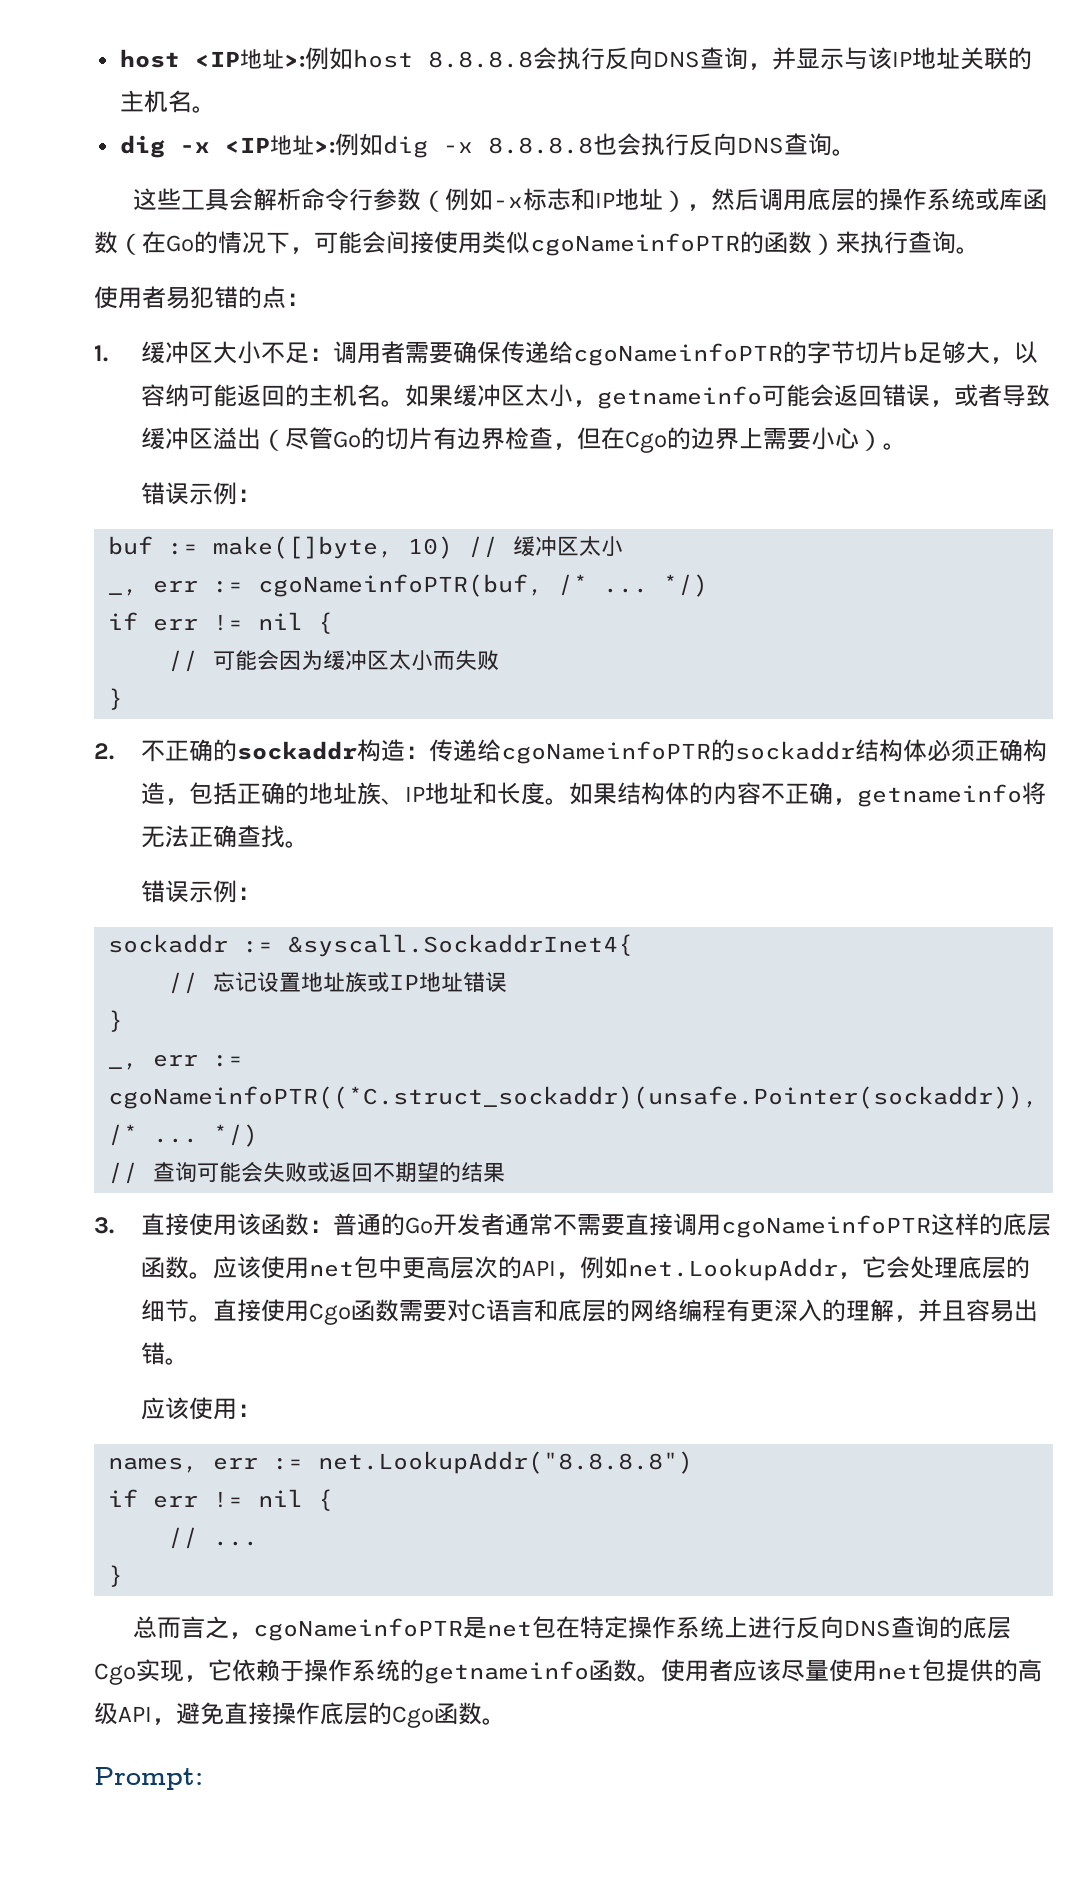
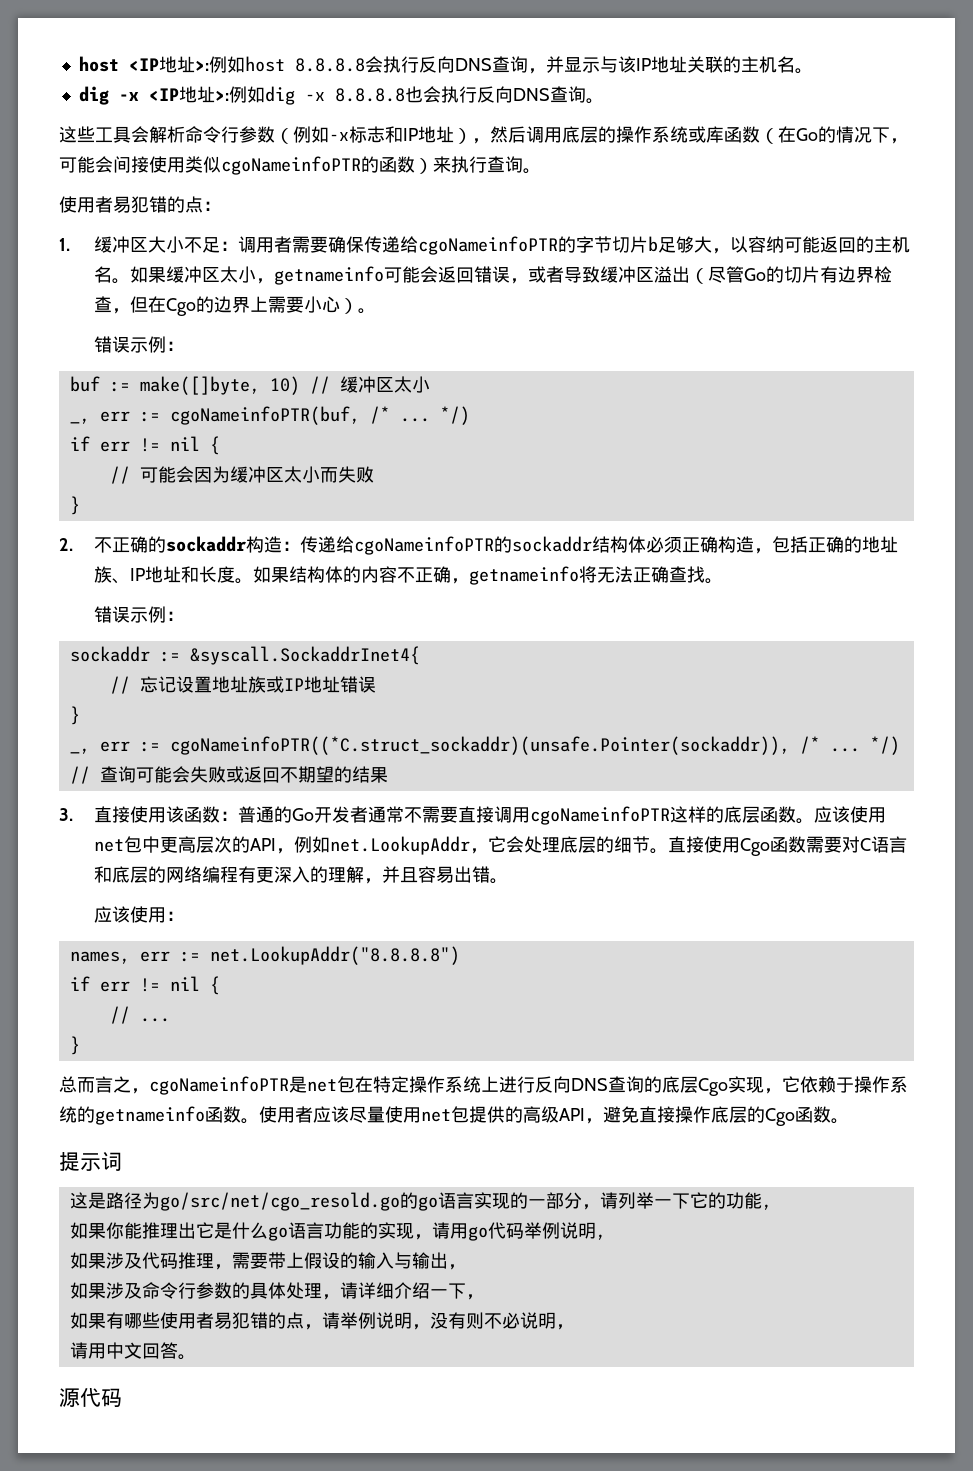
- Prompt:
+ 提示词
+ 这是路径为go/src/net/cgo_resold.go的go语言实现的一部分，请列举一下它的功能,
+ 如果你能推理出它是什么go语言功能的实现，请用go代码举例说明,
+ 如果涉及代码推理，需要带上假设的输入与输出，
+ 如果涉及命令行参数的具体处理，请详细介绍一下，
+ 如果有哪些使用者易犯错的点，请举例说明，没有则不必说明，
+ 请用中文回答。
+ 源代码

